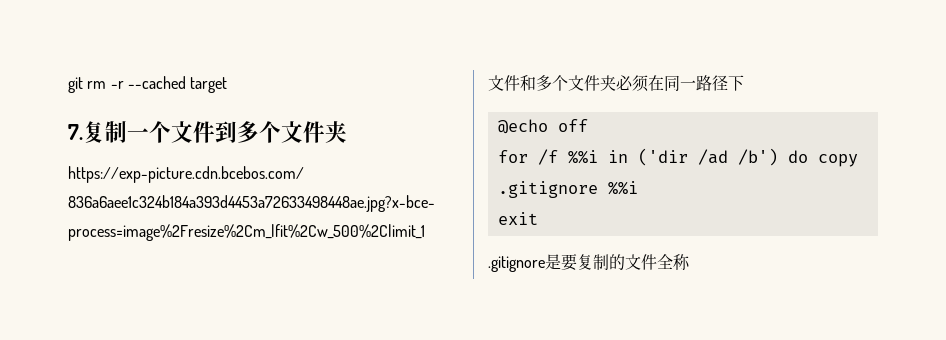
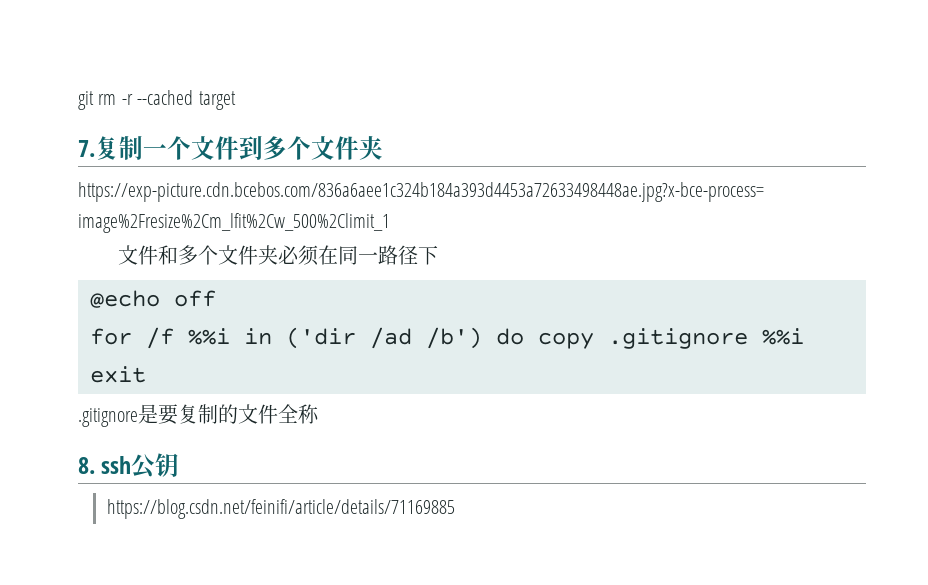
+ 8. ssh公钥
+ https://blog.csdn.net/feinifi/article/details/71169885

